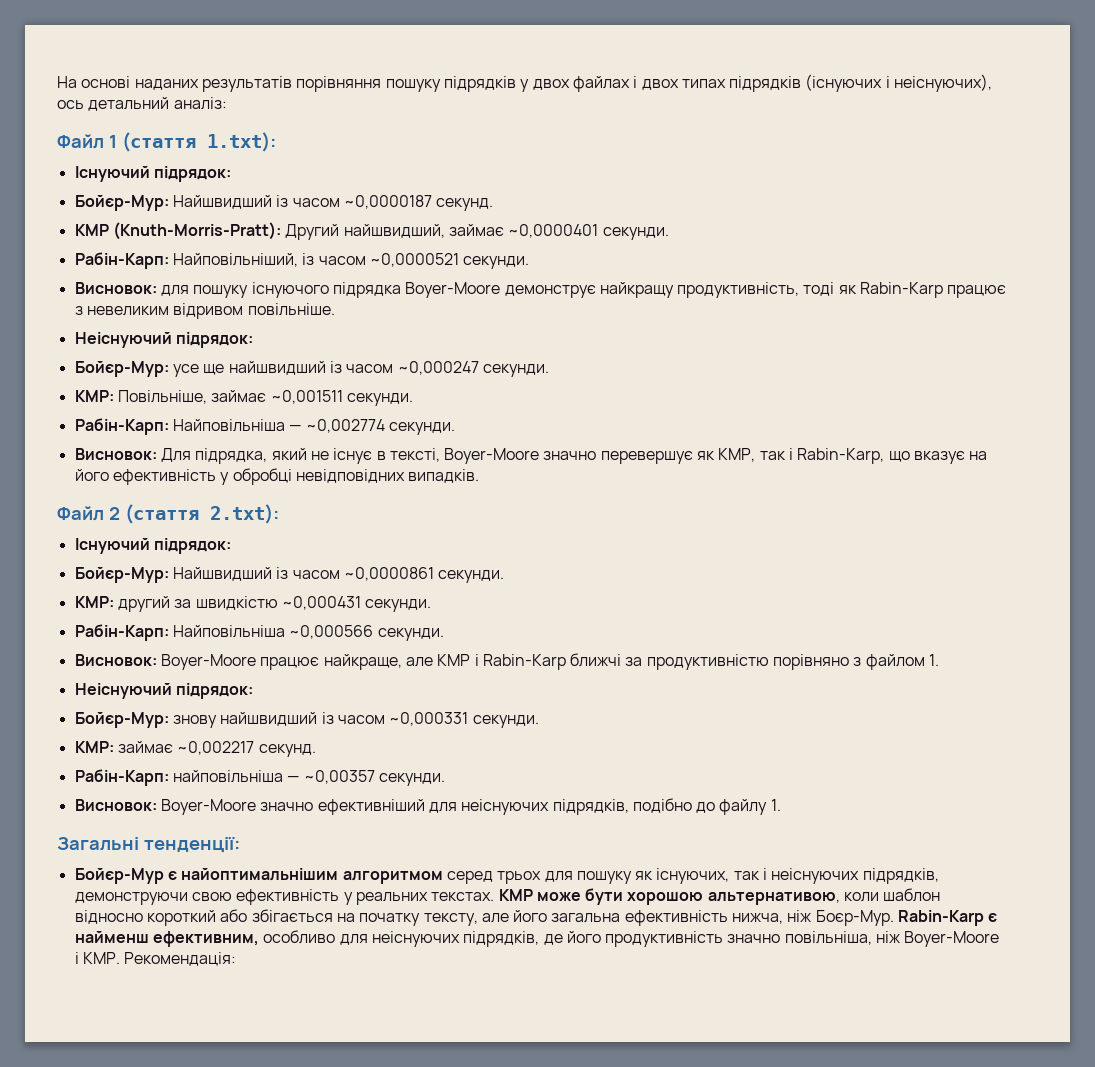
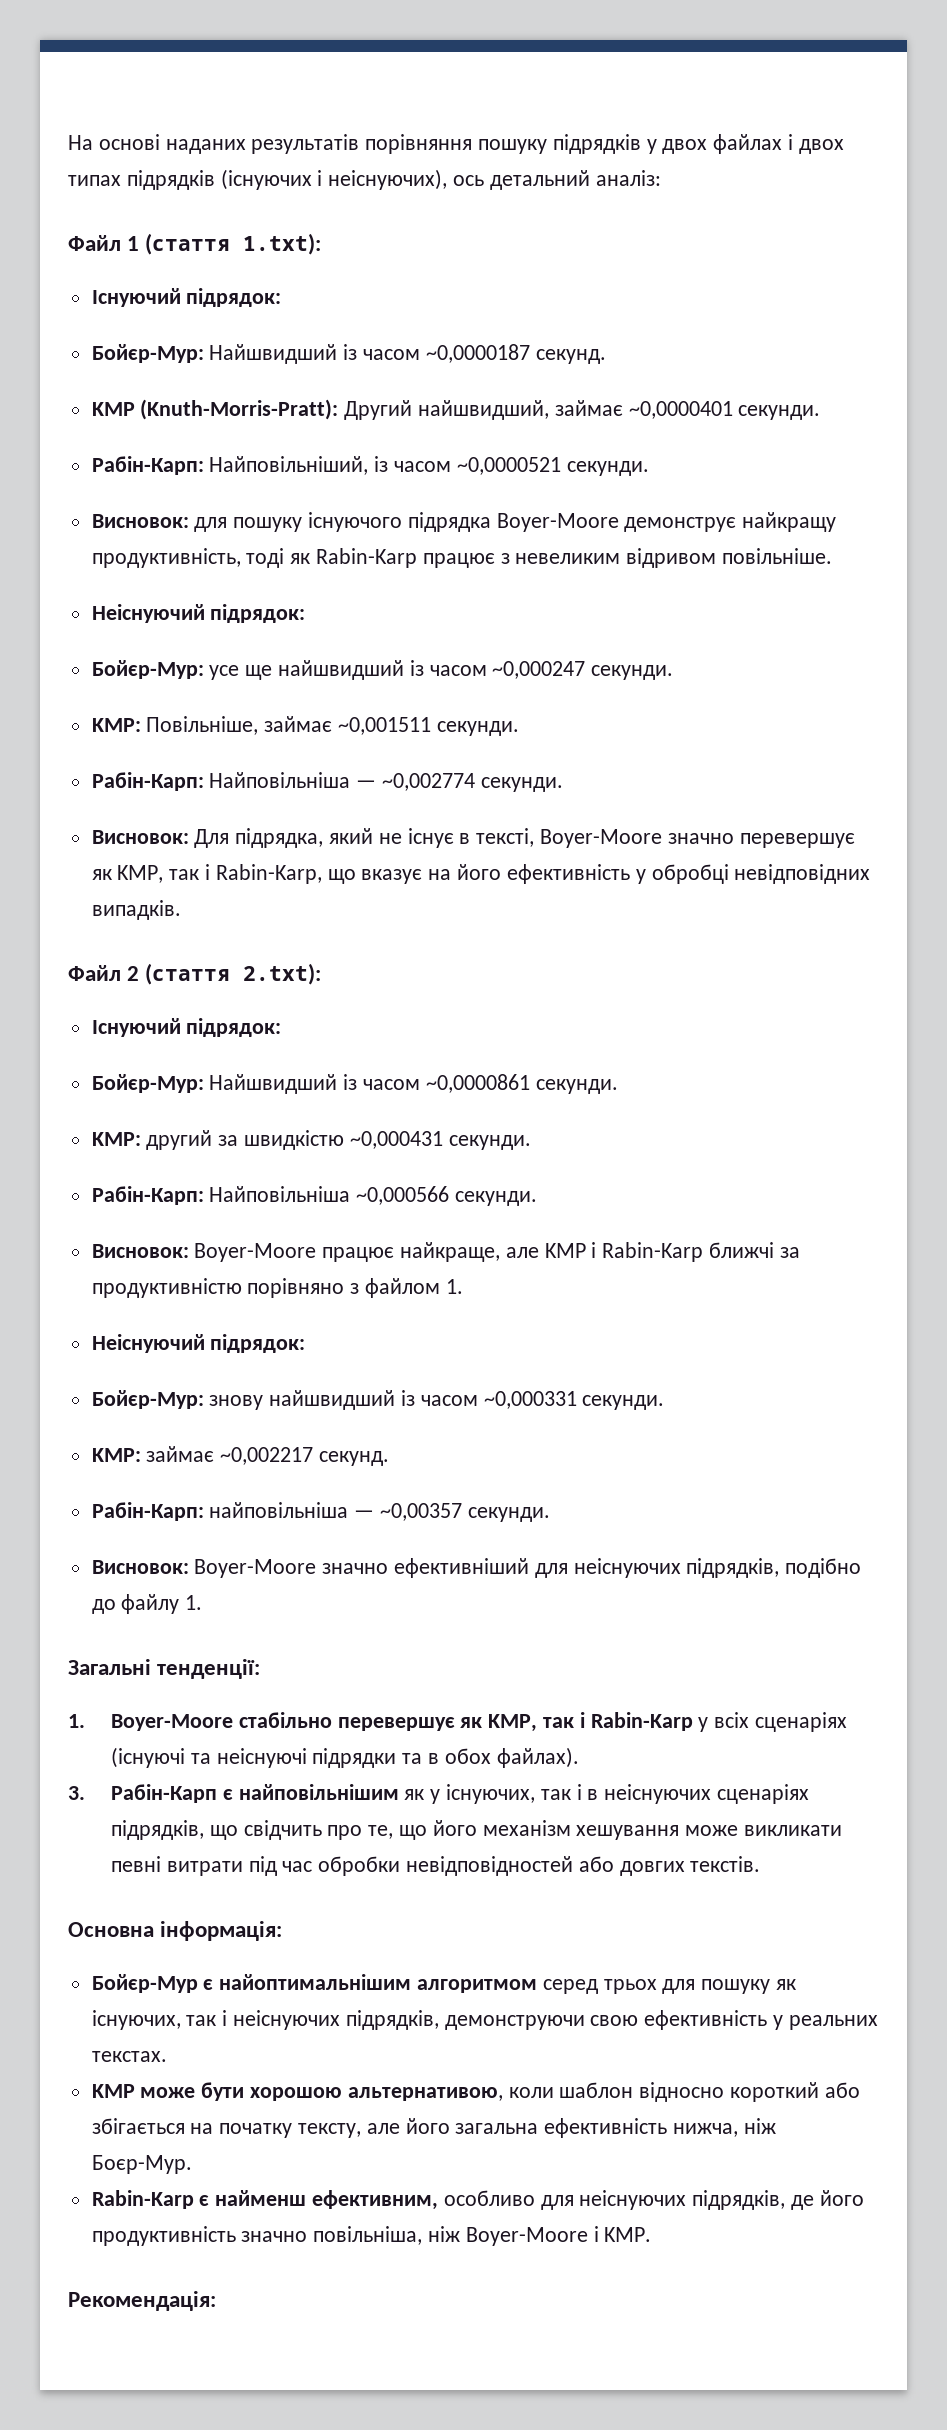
+ 1. Boyer-Moore стабільно перевершує як KMP, так і Rabin-Karp у всіх сценаріях (існуючі та неіснуючі підрядки та в обох файлах).
+ 3. Рабін-Карп є найповільнішим як у існуючих, так і в неіснуючих сценаріях підрядків, що свідчить про те, що його механізм хешування може викликати певні витрати під час обробки невідповідностей або довгих текстів.
+ Основна інформація:
- Бойєр-Мур є найоптимальнішим алгоритмом серед трьох для пошуку як існуючих, так і неіснуючих підрядків, демонструючи свою ефективність у реальних текстах. KMP може бути хорошою альтернативою, коли шаблон відносно короткий або збігається на початку тексту, але його загальна ефективність нижча, ніж Боєр-Мур. Rabin-Karp є найменш ефективним, особливо для неіснуючих підрядків, де його продуктивність значно повільніша, ніж Boyer-Moore і KMP. Рекомендація:
+ Бойєр-Мур є найоптимальнішим алгоритмом серед трьох для пошуку як існуючих, так і неіснуючих підрядків, демонструючи свою ефективність у реальних текстах.
+ KMP може бути хорошою альтернативою, коли шаблон відносно короткий або збігається на початку тексту, але його загальна ефективність нижча, ніж Боєр-Мур.
+ Rabin-Karp є найменш ефективним, особливо для неіснуючих підрядків, де його продуктивність значно повільніша, ніж Boyer-Moore і KMP.
+ Рекомендація:

